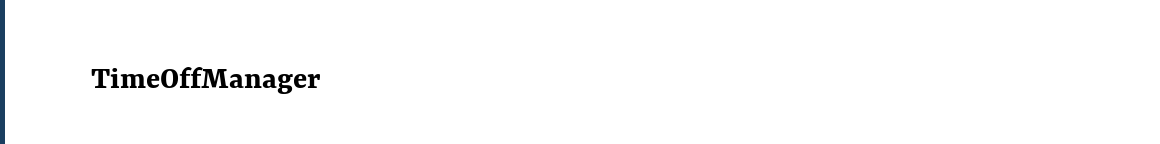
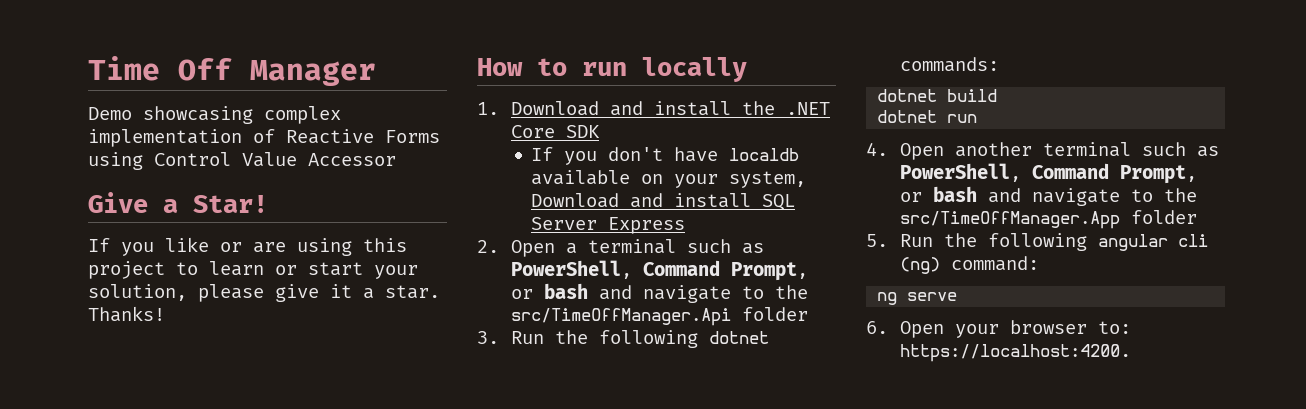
- TimeOffManager
+ Time Off Manager
+ Demo showcasing complex implementation of Reactive Forms using Control Value Accessor
+ Give a Star!
+ If you like or are using this project to learn or start your solution, please give it a star. Thanks!
+ How to run locally
+ 1. Download and install the .NET Core SDK
+ If you don't have localdb available on your system, Download and install SQL Server Express
+ 2. Open a terminal such as PowerShell, Command Prompt, or bash and navigate to the src/TimeOffManager.Api folder
+ 3. Run the following dotnet commands:
+ dotnet build
+ dotnet run
+ 4. Open another terminal such as PowerShell, Command Prompt, or bash and navigate to the src/TimeOffManager.App folder
+ 5. Run the following angular cli (ng) command:
+ ng serve
+ 6. Open your browser to: https://localhost:4200.

